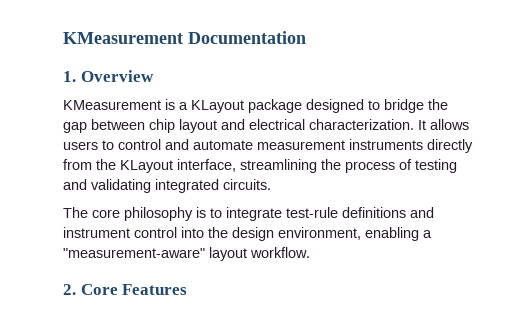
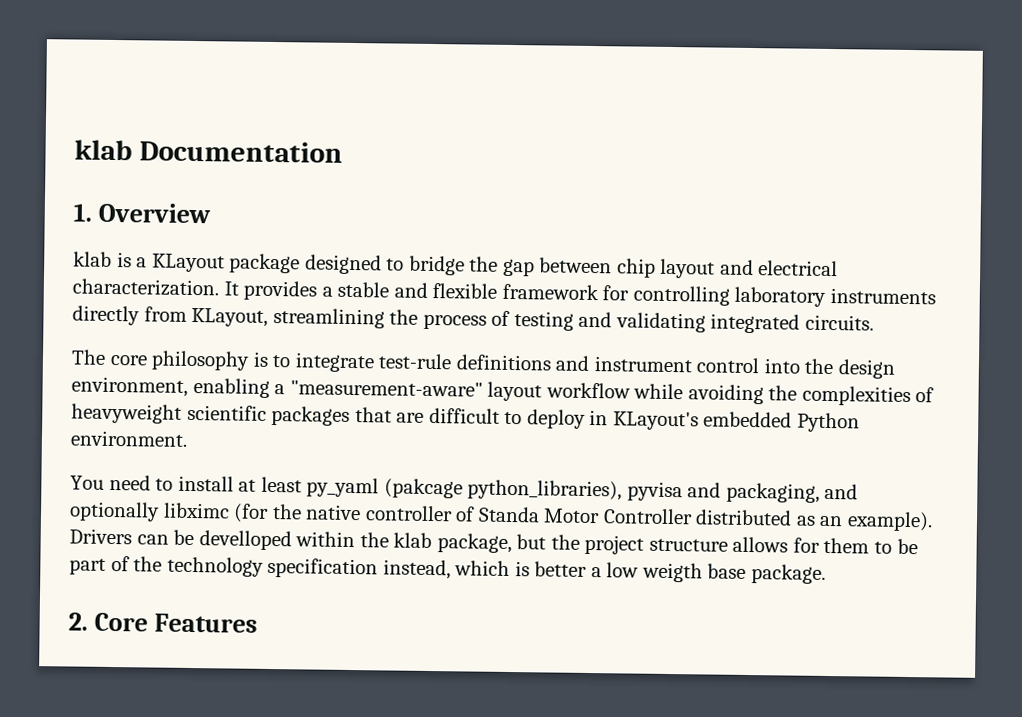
- KMeasurement Documentation
+ klab Documentation
- KMeasurement is a KLayout package designed to bridge the gap between chip layout and electrical characterization.
+ klab is a KLayout package designed to bridge the gap between chip layout and electrical characterization.
- It allows users to control and automate measurement instruments directly from the KLayout interface, streamlining the process of testing and validating integrated circuits.
+ It provides a stable and flexible framework for controlling laboratory instruments directly from KLayout, streamlining the process of testing and validating integrated circuits.
- The core philosophy is to integrate test-rule definitions and instrument control into the design environment, enabling a "measurement-aware" layout workflow.
+ The core philosophy is to integrate test-rule definitions and instrument control into the design environment, enabling a "measurement-aware" layout workflow while avoiding the complexities of heavyweight scientific packages that are difficult to deploy in KLayout's embedded Python environment.
+ You need to install at least py_yaml (pakcage python_libraries), pyvisa and packaging, and optionally libximc (for the native controller of Standa Motor Controller distributed as an example). Drivers can be develloped within the klab package, but the project structure allows for them to be part of the technology specification instead, which is better a low weigth base package.

